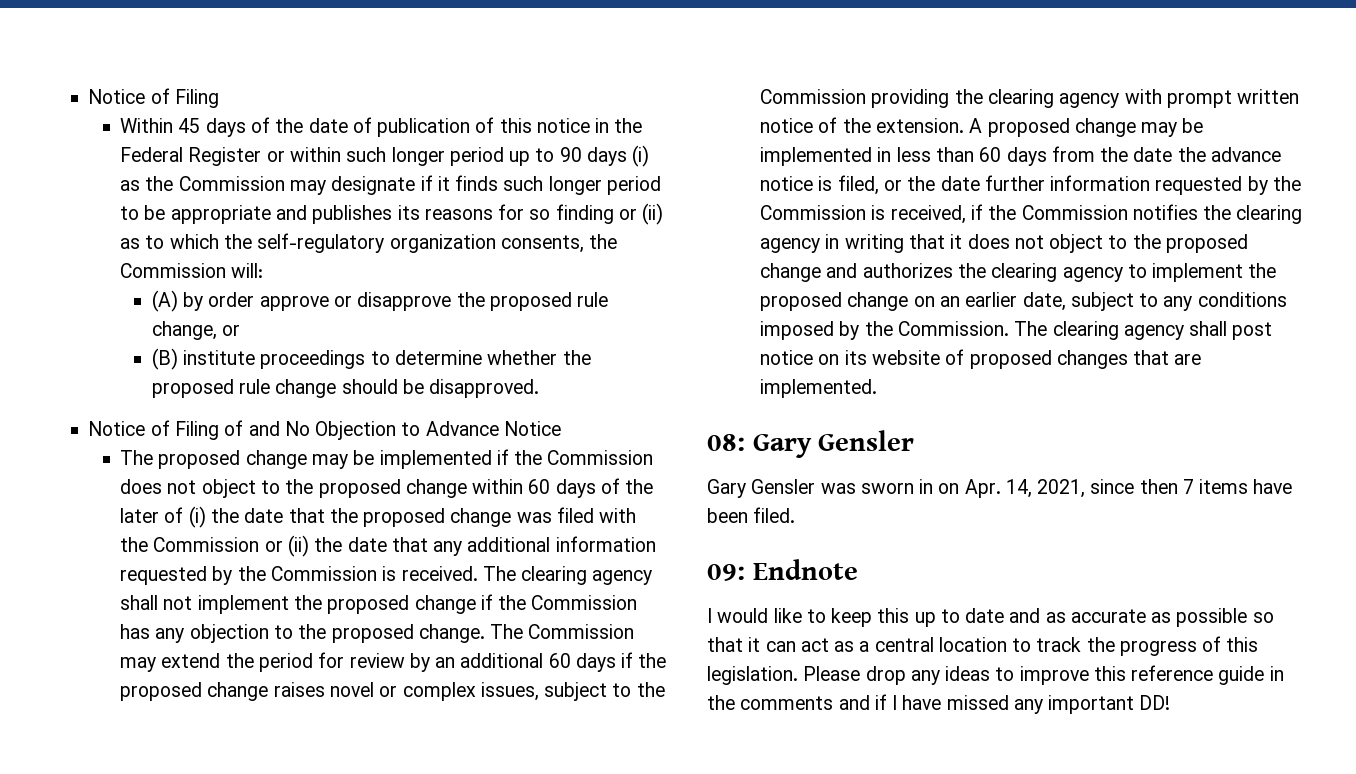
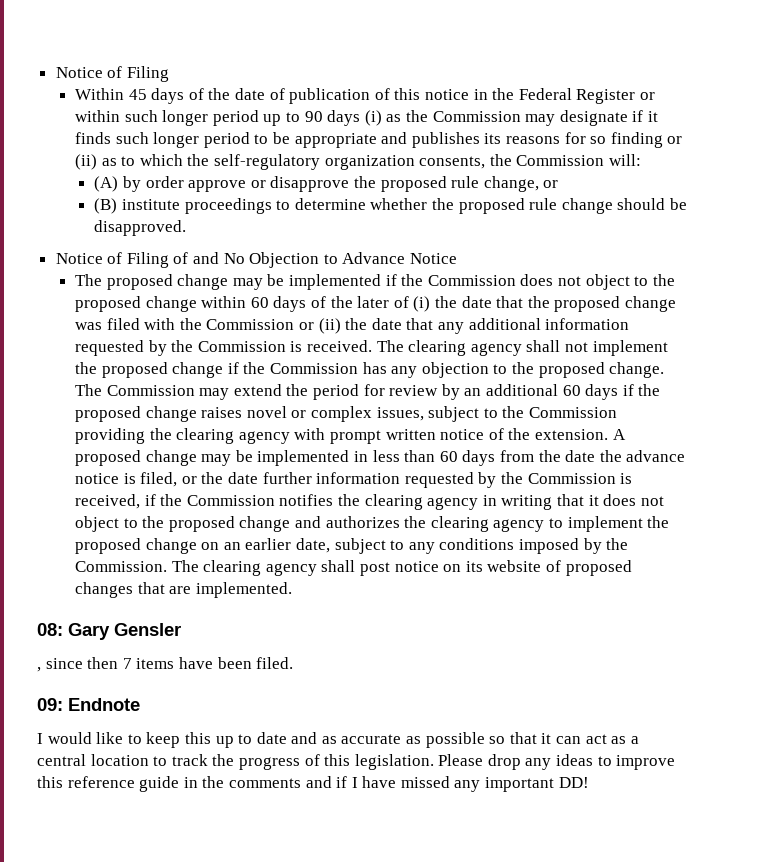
- Gary Gensler was sworn in on Apr. 14, 2021, since then 7 items have been filed.
+ , since then 7 items have been filed.

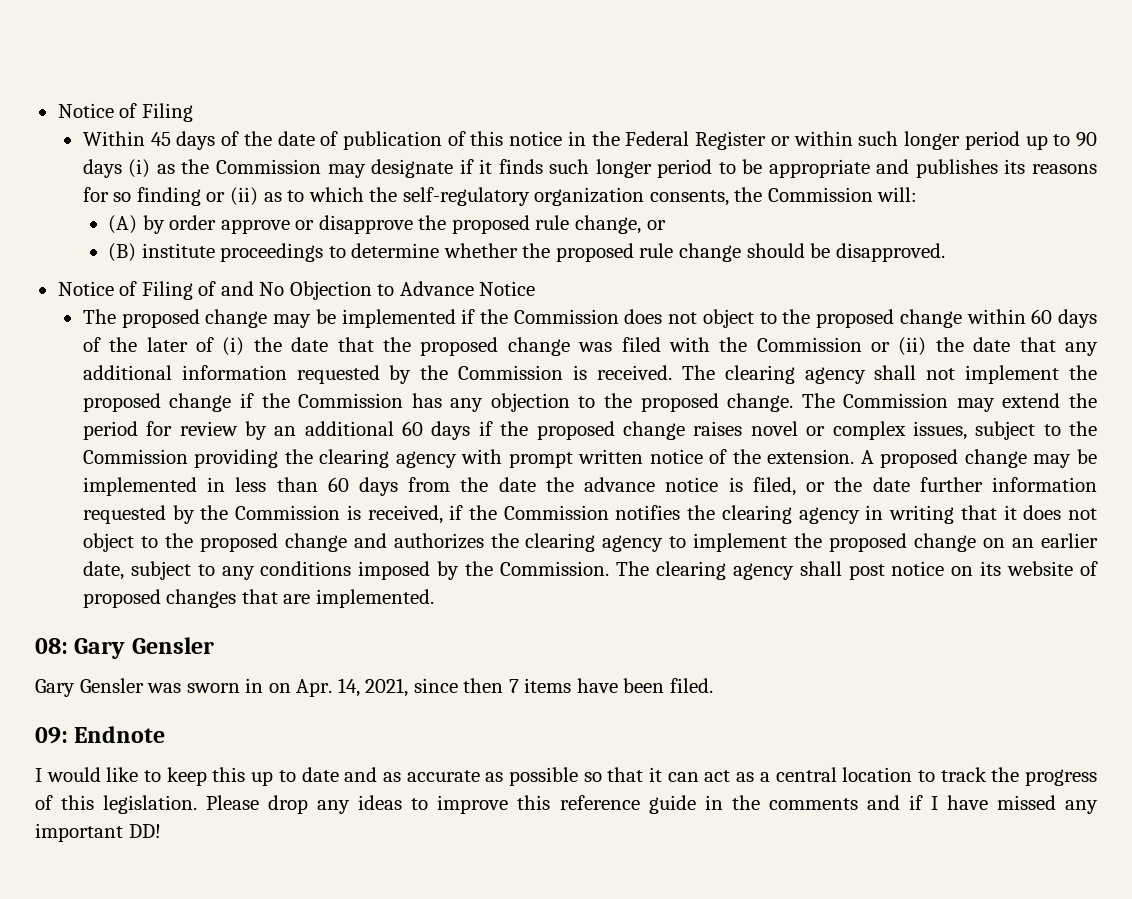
- , since then 7 items have been filed.
+ Gary Gensler was sworn in on Apr. 14, 2021, since then 7 items have been filed.

